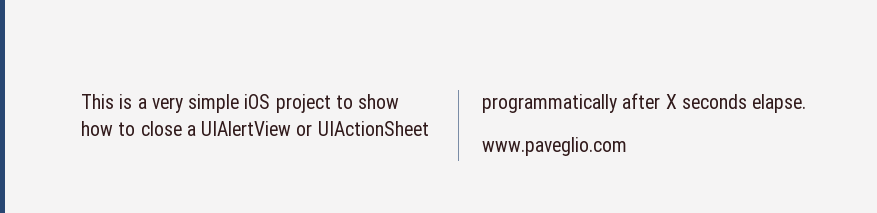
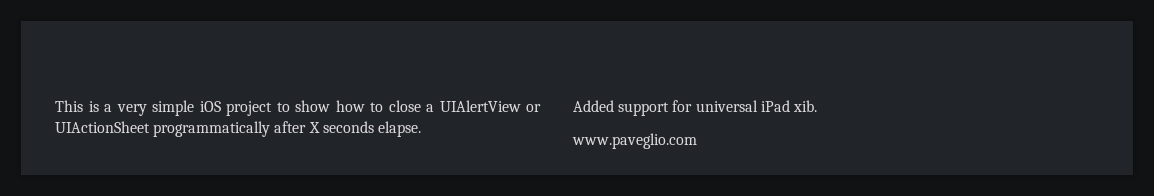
+ Added support for universal iPad xib.

